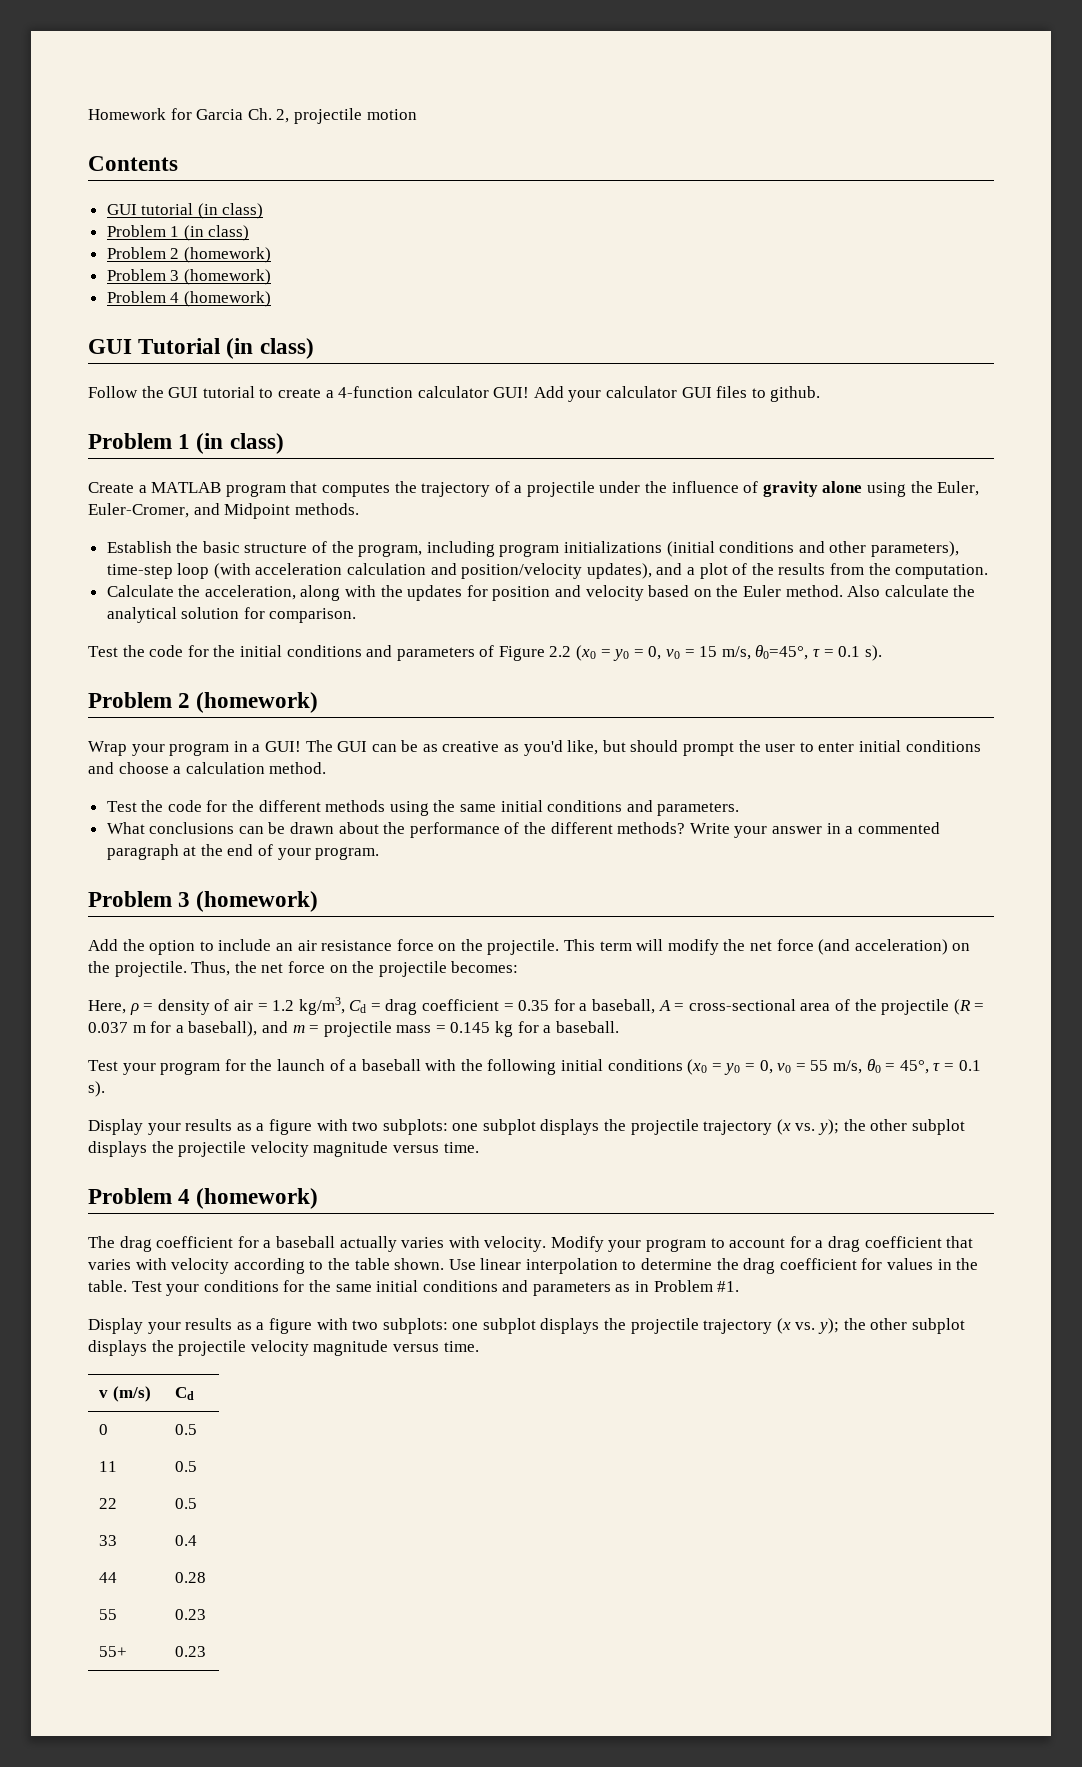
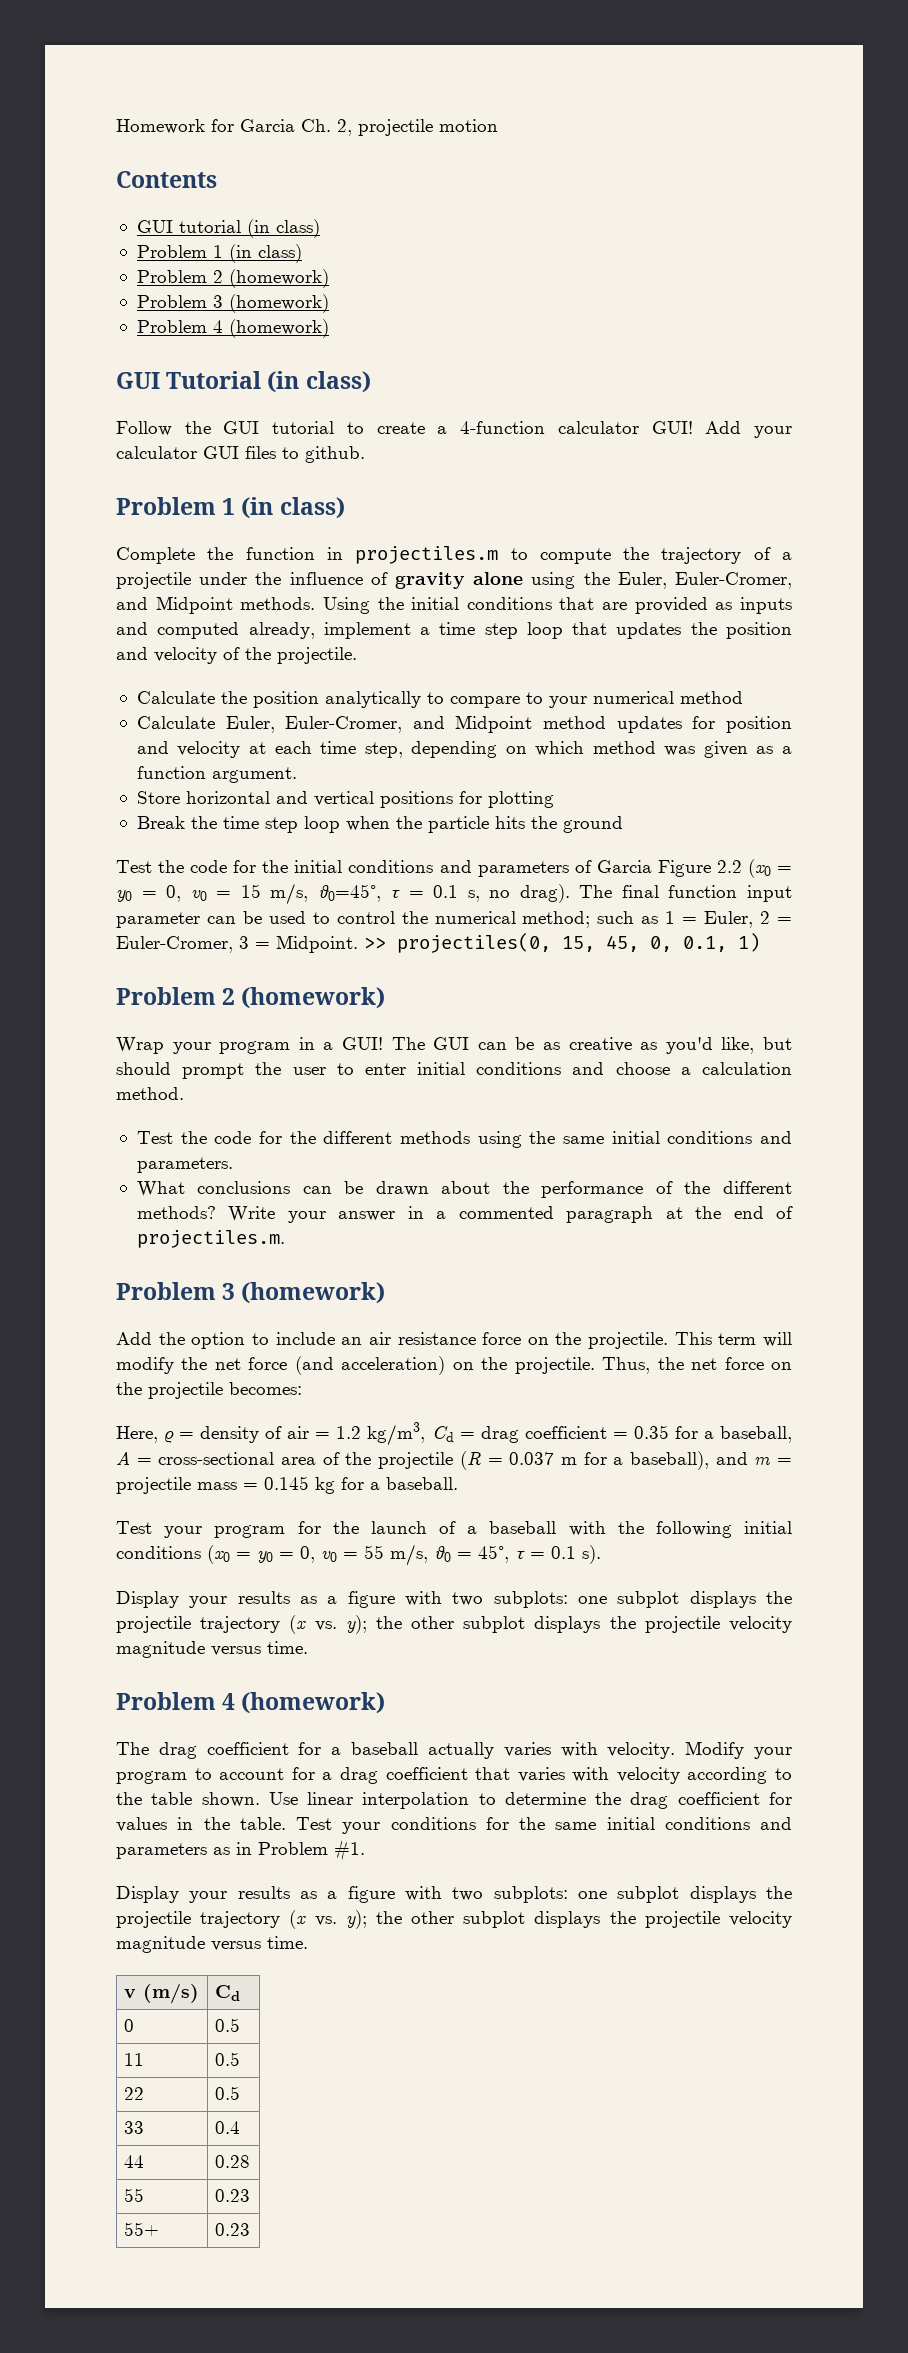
- Create a MATLAB program that computes the trajectory of a projectile under the influence of gravity alone using the Euler, Euler-Cromer, and Midpoint methods.
- Establish the basic structure of the program, including program initializations (initial conditions and other parameters), time-step loop (with acceleration calculation and position/velocity updates), and a plot of the results from the computation.
- Calculate the acceleration, along with the updates for position and velocity based on the Euler method. Also calculate the analytical solution for comparison.
+ Complete the function in projectiles.m to compute the trajectory of a projectile under the influence of gravity alone using the Euler, Euler-Cromer, and Midpoint methods. Using the initial conditions that are provided as inputs and computed already, implement a time step loop that updates the position and velocity of the projectile.
+ Calculate the position analytically to compare to your numerical method
+ Calculate Euler, Euler-Cromer, and Midpoint method updates for position and velocity at each time step, depending on which method was given as a function argument.
+ Store horizontal and vertical positions for plotting
+ Break the time step loop when the particle hits the ground
- Test the code for the initial conditions and parameters of Figure 2.2 (x0 = y0 = 0, v0 = 15 m/s, θ0=45°, τ = 0.1 s).
+ Test the code for the initial conditions and parameters of Garcia Figure 2.2 (x0 = y0 = 0, v0 = 15 m/s, θ0=45°, τ = 0.1 s, no drag). The final function input parameter can be used to control the numerical method; such as 1 = Euler, 2 = Euler-Cromer, 3 = Midpoint. >> projectiles(0, 15, 45, 0, 0.1, 1)
- Write your answer in a commented paragraph at the end of your program.
+ Write your answer in a commented paragraph at the end of projectiles.m.

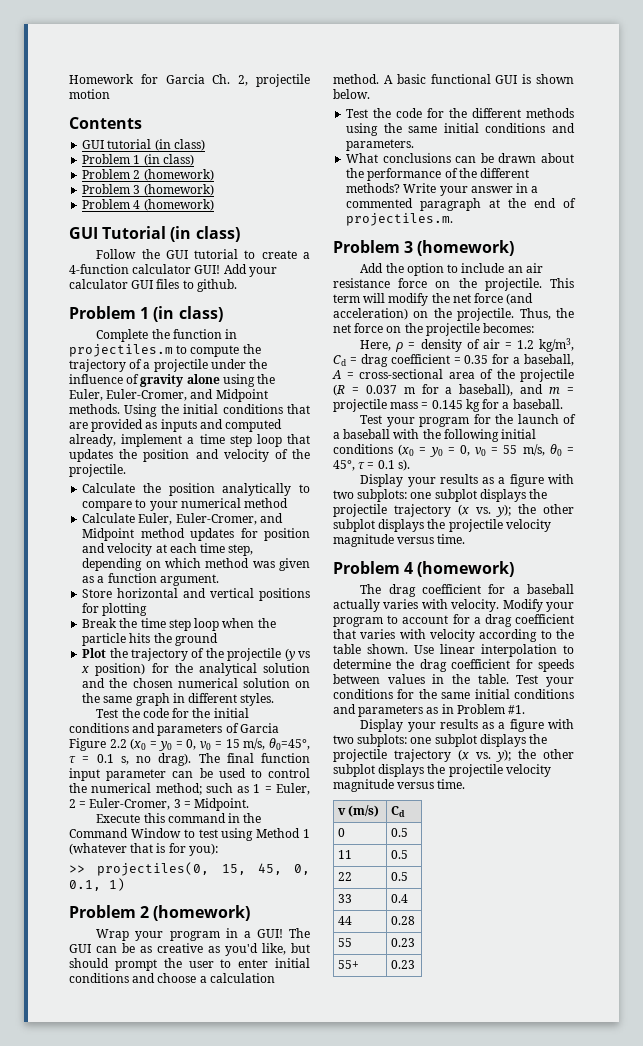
+ Plot the trajectory of the projectile (y vs x position) for the analytical solution and the chosen numerical solution on the same graph in different styles.
- The final function input parameter can be used to control the numerical method; such as 1 = Euler, 2 = Euler-Cromer, 3 = Midpoint. >> projectiles(0, 15, 45, 0, 0.1, 1)
+ The final function input parameter can be used to control the numerical method; such as 1 = Euler, 2 = Euler-Cromer, 3 = Midpoint.
+ Execute this command in the Command Window to test using Method 1 (whatever that is for you):
+ >> projectiles(0, 15, 45, 0, 0.1, 1)
+ A basic functional GUI is shown below.
- Use linear interpolation to determine the drag coefficient for values in the table.
+ Use linear interpolation to determine the drag coefficient for speeds between values in the table.

